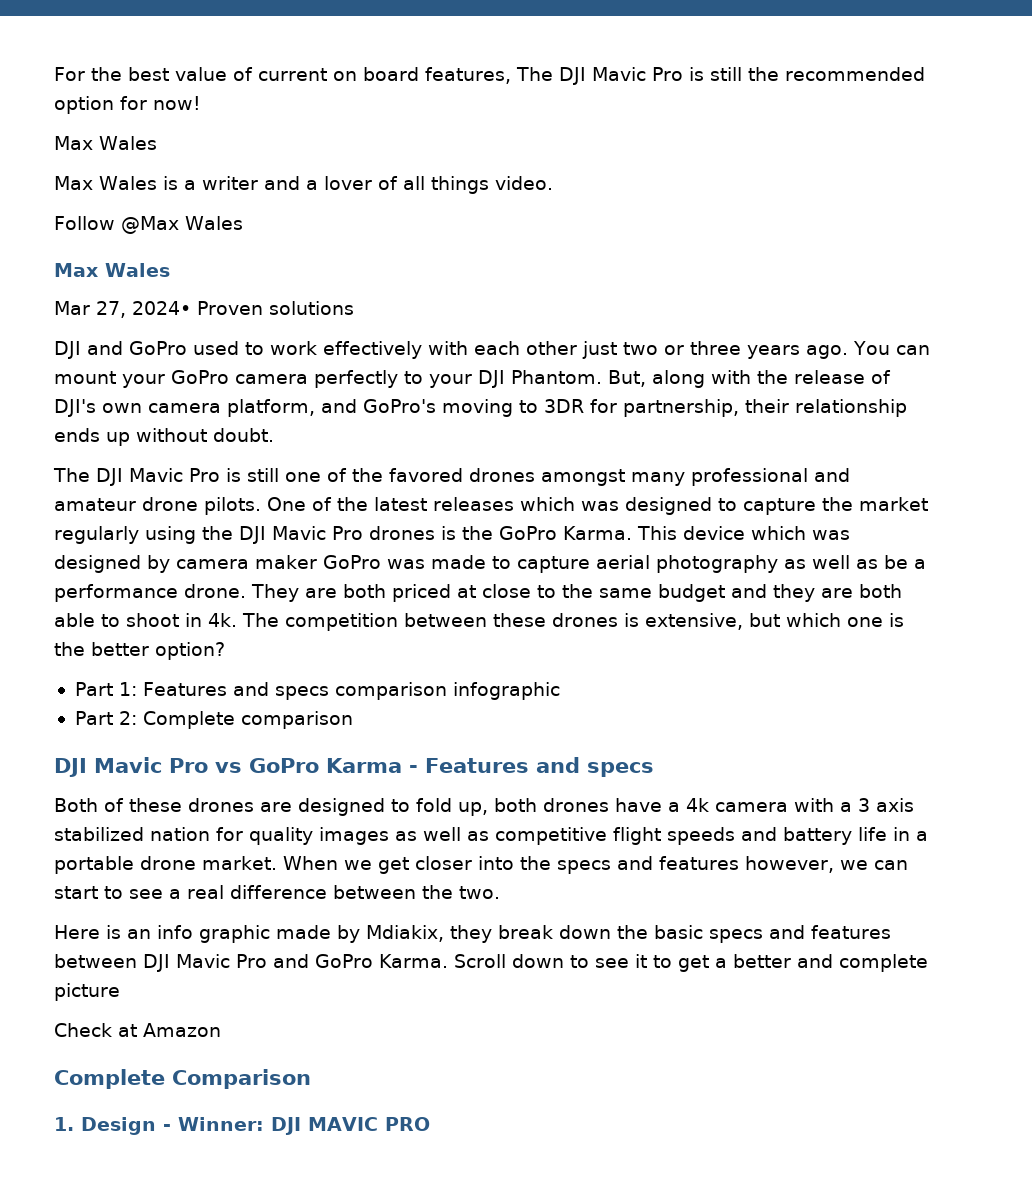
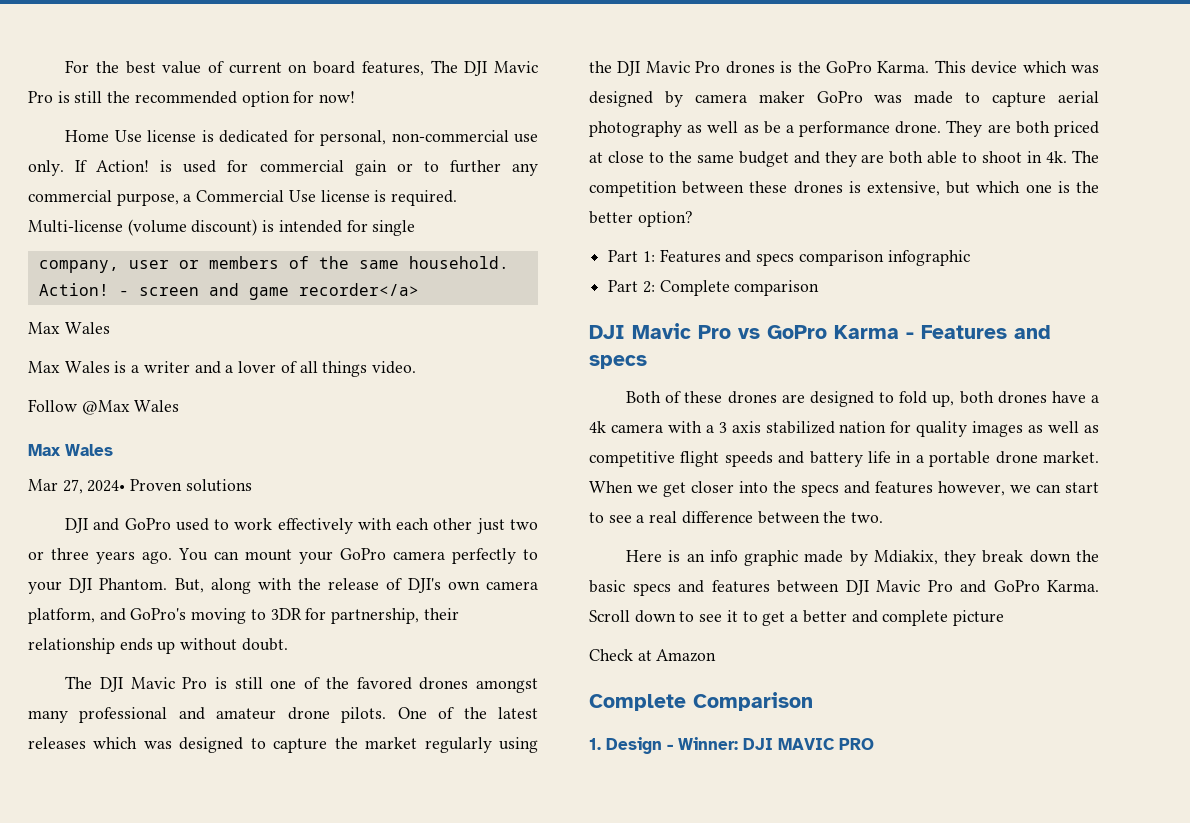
+ Home Use license is dedicated for personal, non-commercial use only. If Action! is used for commercial gain or to further any commercial purpose, a Commercial Use license is required. Multi-license (volume discount) is intended for single
+ company, user or members of the same household. Action! - screen and game recorder</a>

